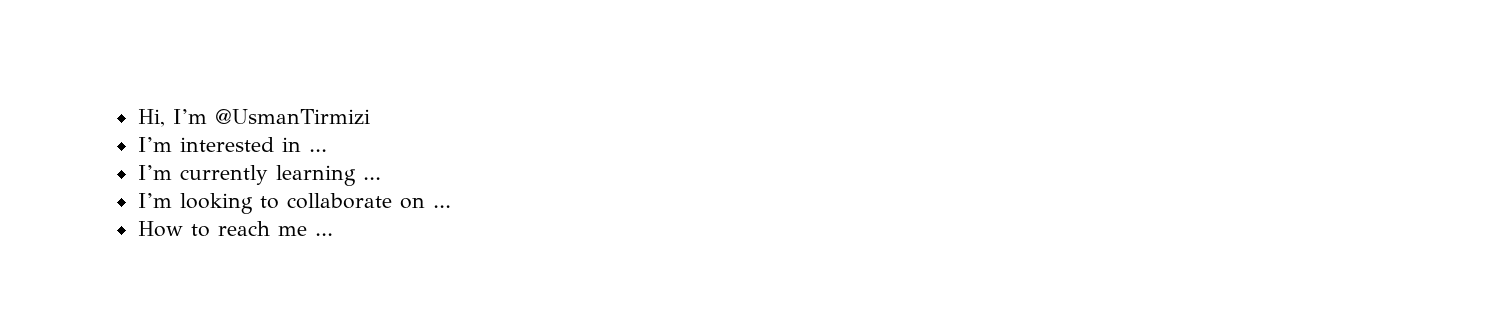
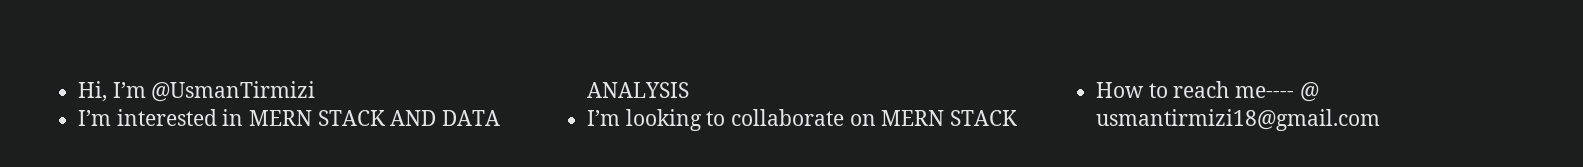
- I’m interested in ...
- I’m currently learning ...
+ I’m interested in MERN STACK AND DATA ANALYSIS
- I’m looking to collaborate on ...
+ I’m looking to collaborate on MERN STACK
- How to reach me ...
+ How to reach me---- @ usmantirmizi18@gmail.com

